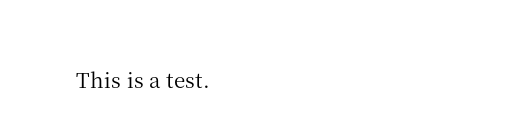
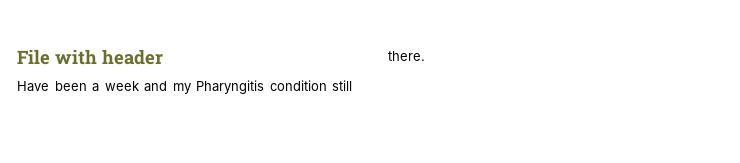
- This is a test.
+ File with header
+ Have been a week and my Pharyngitis condition still there.

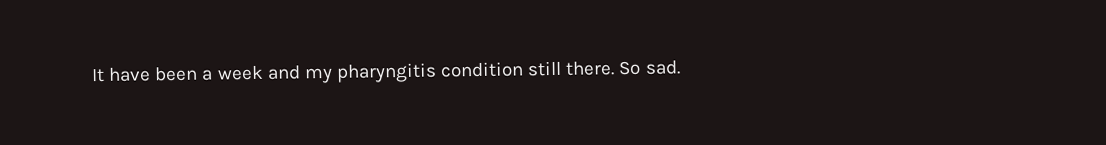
- File with header
- Have been a week and my Pharyngitis condition still there.
+ It have been a week and my pharyngitis condition still there.
+ So sad.

